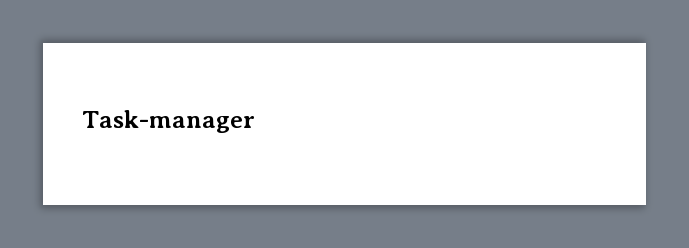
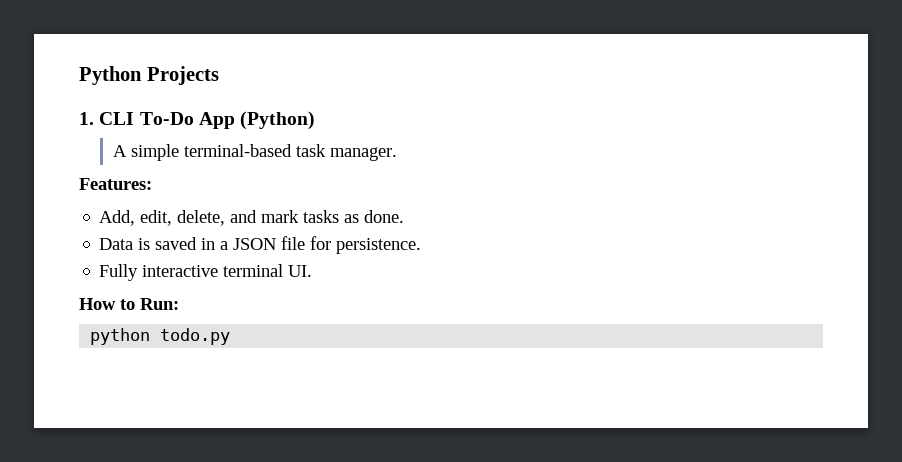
- Task-manager
+ Python Projects
+ 1. CLI To-Do App (Python)
+ A simple terminal-based task manager.
+ Features:
+ Add, edit, delete, and mark tasks as done.
+ Data is saved in a JSON file for persistence.
+ Fully interactive terminal UI.
+ How to Run:
+ python todo.py

